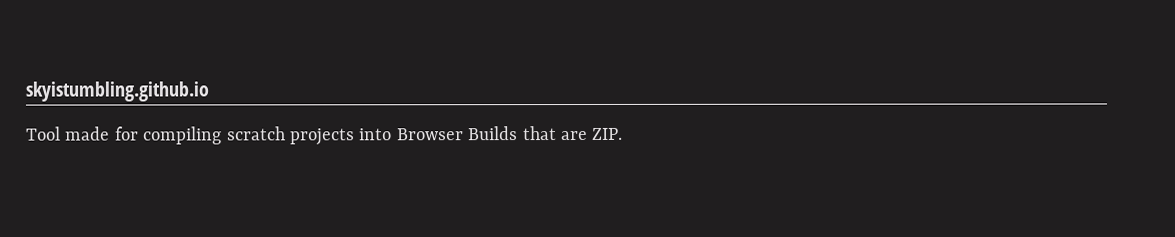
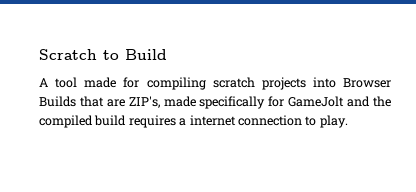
- skyistumbling.github.io
- Tool made for compiling scratch projects into Browser Builds that are ZIP.
+ Scratch to Build
+ A tool made for compiling scratch projects into Browser Builds that are ZIP's, made specifically for GameJolt and the compiled build requires a internet connection to play.

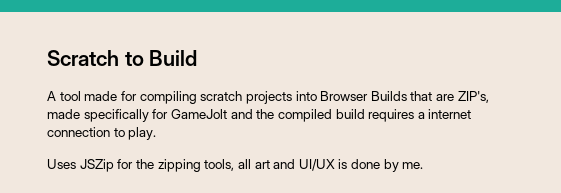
+ Uses JSZip for the zipping tools, all art and UI/UX is done by me.

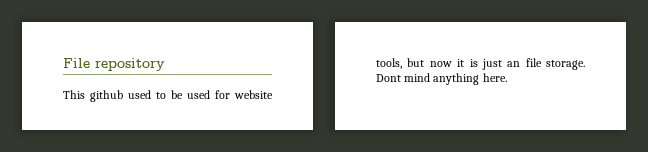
- Scratch to Build
- A tool made for compiling scratch projects into Browser Builds that are ZIP's, made specifically for GameJolt and the compiled build requires a internet connection to play.
- Uses JSZip for the zipping tools, all art and UI/UX is done by me.
+ File repository
+ This github used to be used for website tools, but now it is just an file storage. Dont mind anything here.

